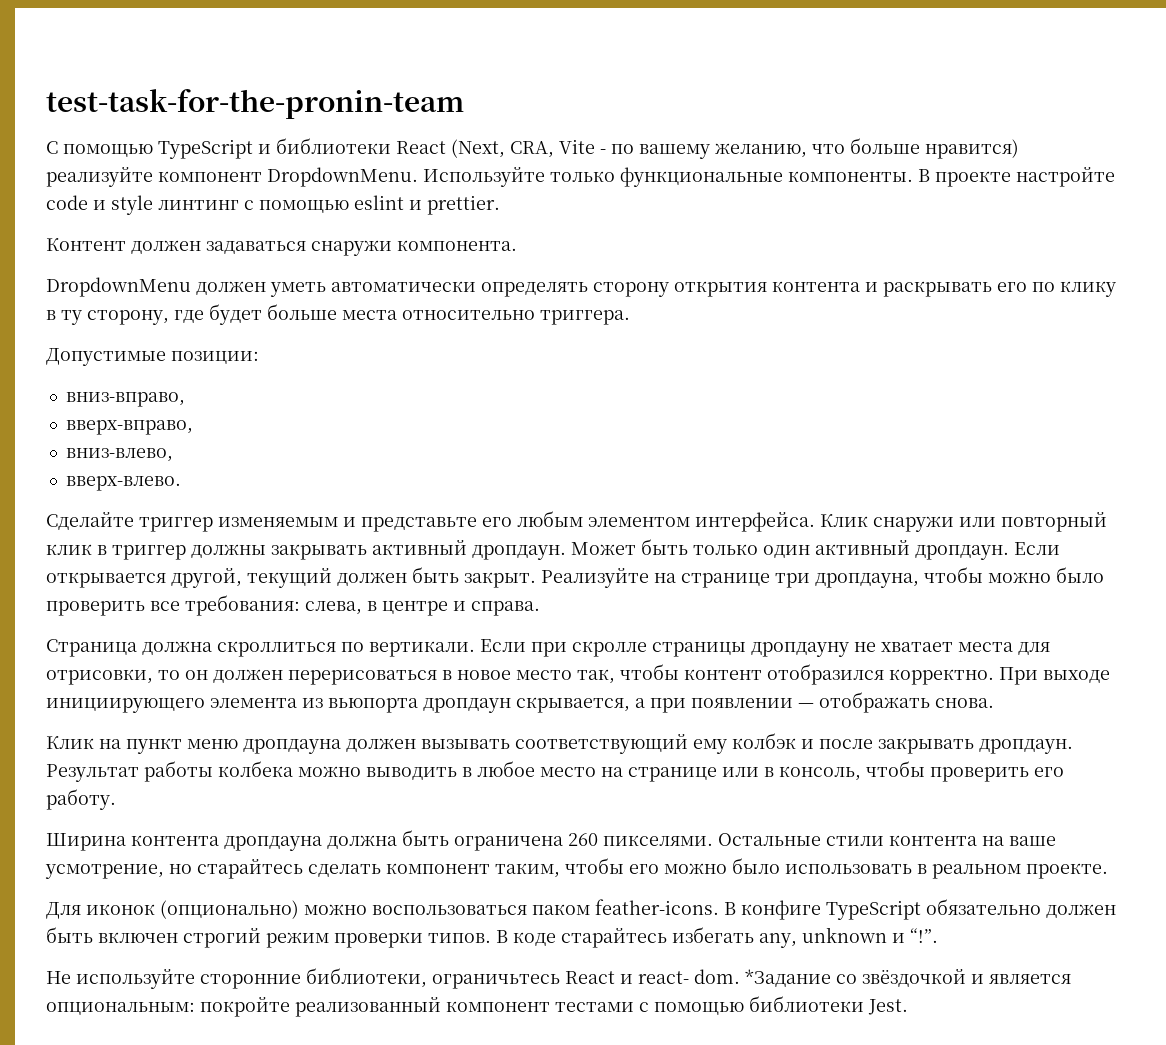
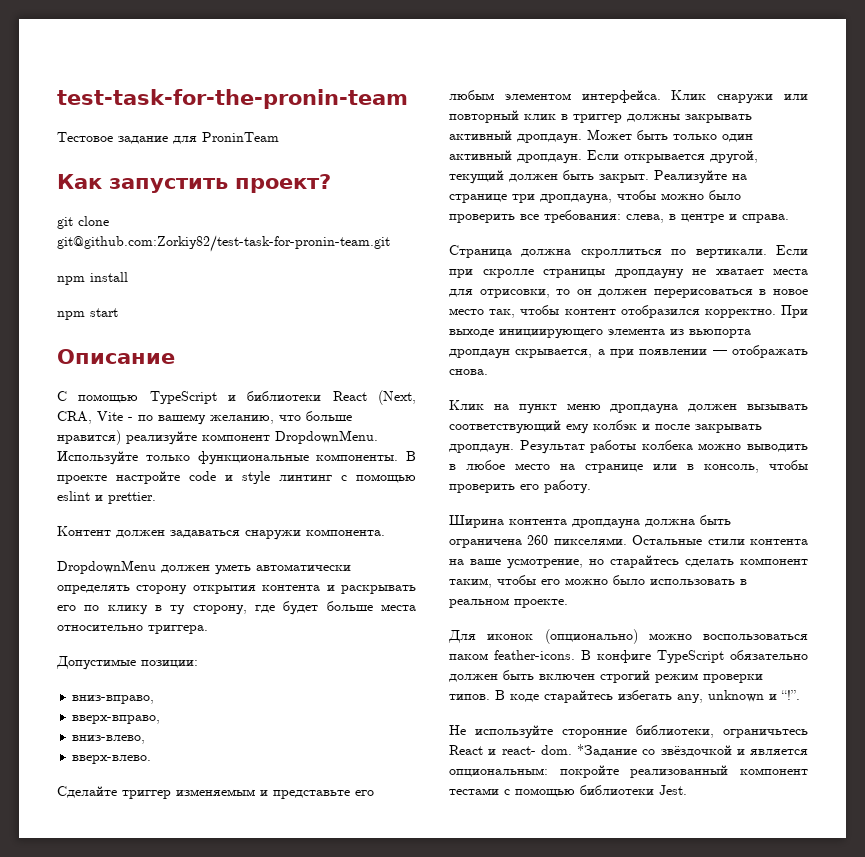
+ Тестовое задание для ProninTeam
+ Как запустить проект?
+ git clone git@github.com:Zorkiy82/test-task-for-pronin-team.git
+ npm install
+ npm start
+ Описание

